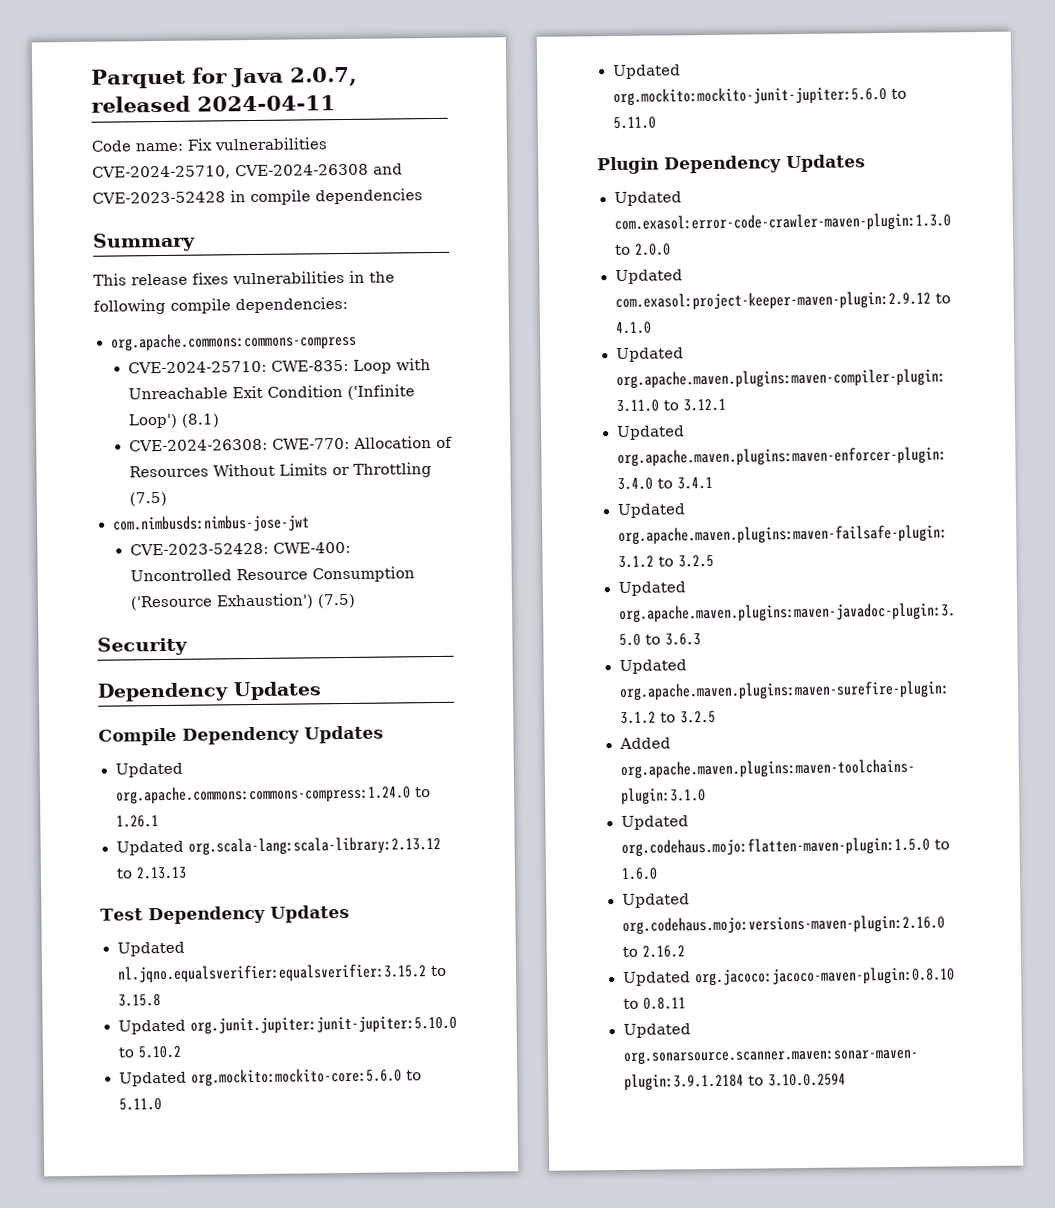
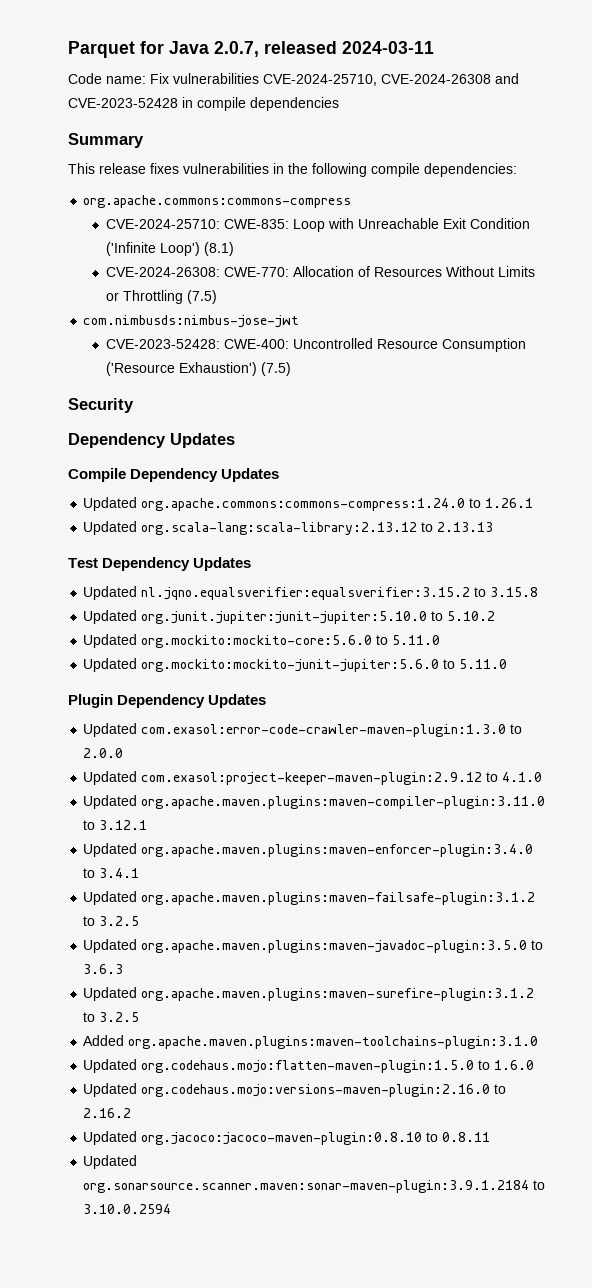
- Parquet for Java 2.0.7, released 2024-04-11
+ Parquet for Java 2.0.7, released 2024-03-11

